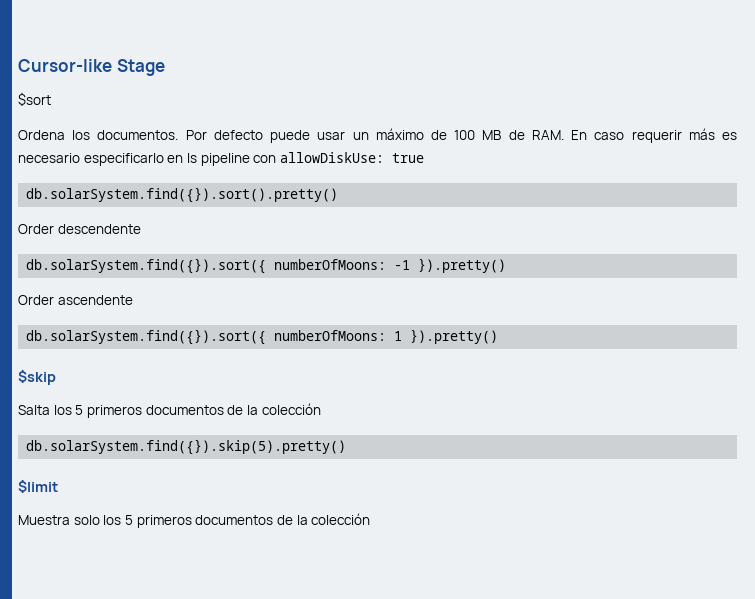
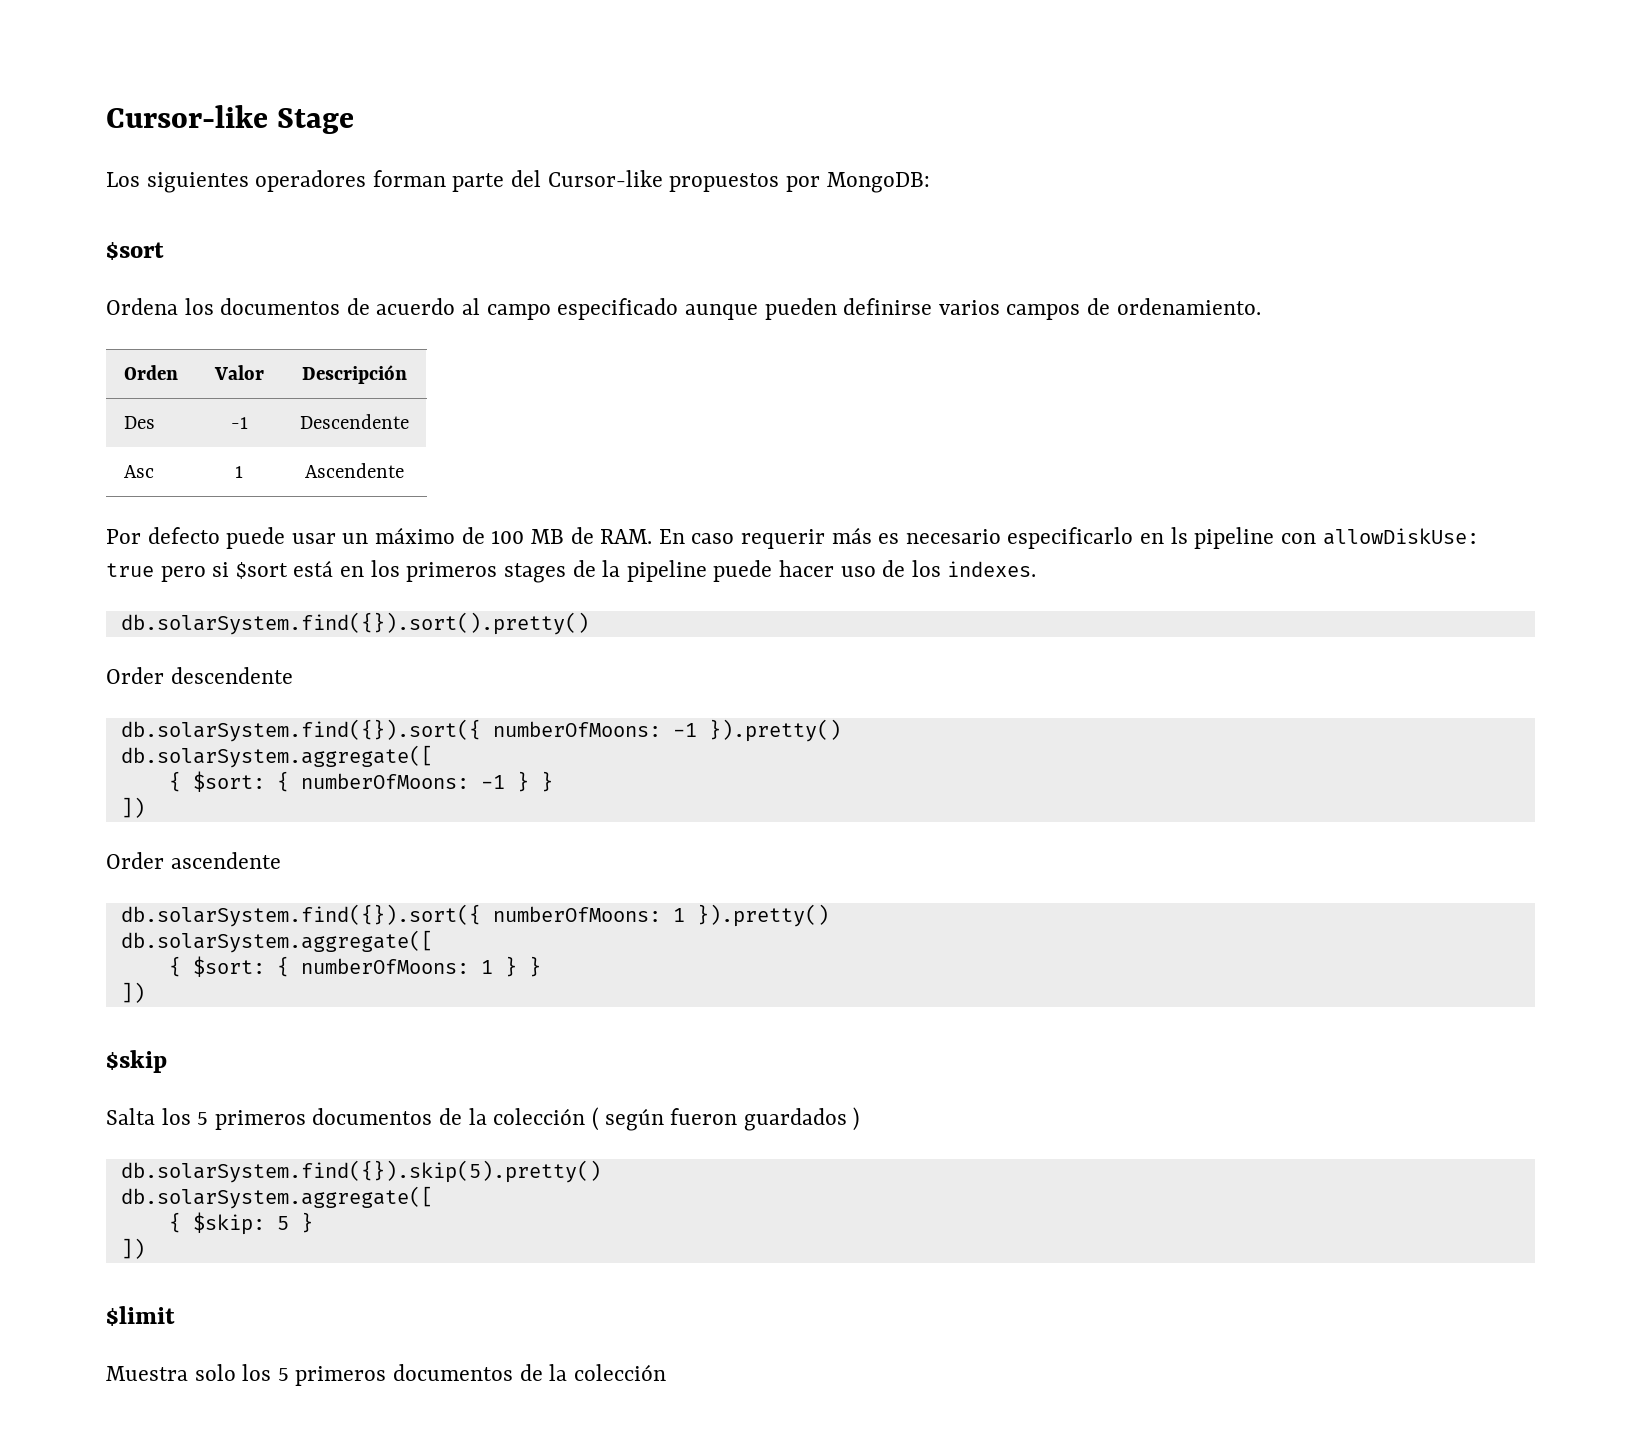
+ Los siguientes operadores forman parte del Cursor-like propuestos por MongoDB:
  $sort
- Ordena los documentos. Por defecto puede usar un máximo de 100 MB de RAM. En caso requerir más es necesario especificarlo en ls pipeline con allowDiskUse: true
+ Ordena los documentos de acuerdo al campo especificado aunque pueden definirse varios campos de ordenamiento.
+ Orden | Valor | Descripción
+ Des | -1 | Descendente
+ Asc | 1 | Ascendente
+ Por defecto puede usar un máximo de 100 MB de RAM. En caso requerir más es necesario especificarlo en ls pipeline con allowDiskUse: true pero si $sort está en los primeros stages de la pipeline puede hacer uso de los indexes.
  db.solarSystem.find({}).sort({ numberOfMoons: -1 }).pretty()
+ db.solarSystem.aggregate([
+ { $sort: { numberOfMoons: -1 } }
+ ])
  db.solarSystem.find({}).sort({ numberOfMoons: 1 }).pretty()
+ db.solarSystem.aggregate([
+ { $sort: { numberOfMoons: 1 } }
+ ])
- Salta los 5 primeros documentos de la colección
+ Salta los 5 primeros documentos de la colección ( según fueron guardados )
  db.solarSystem.find({}).skip(5).pretty()
+ db.solarSystem.aggregate([
+ { $skip: 5 }
+ ])

